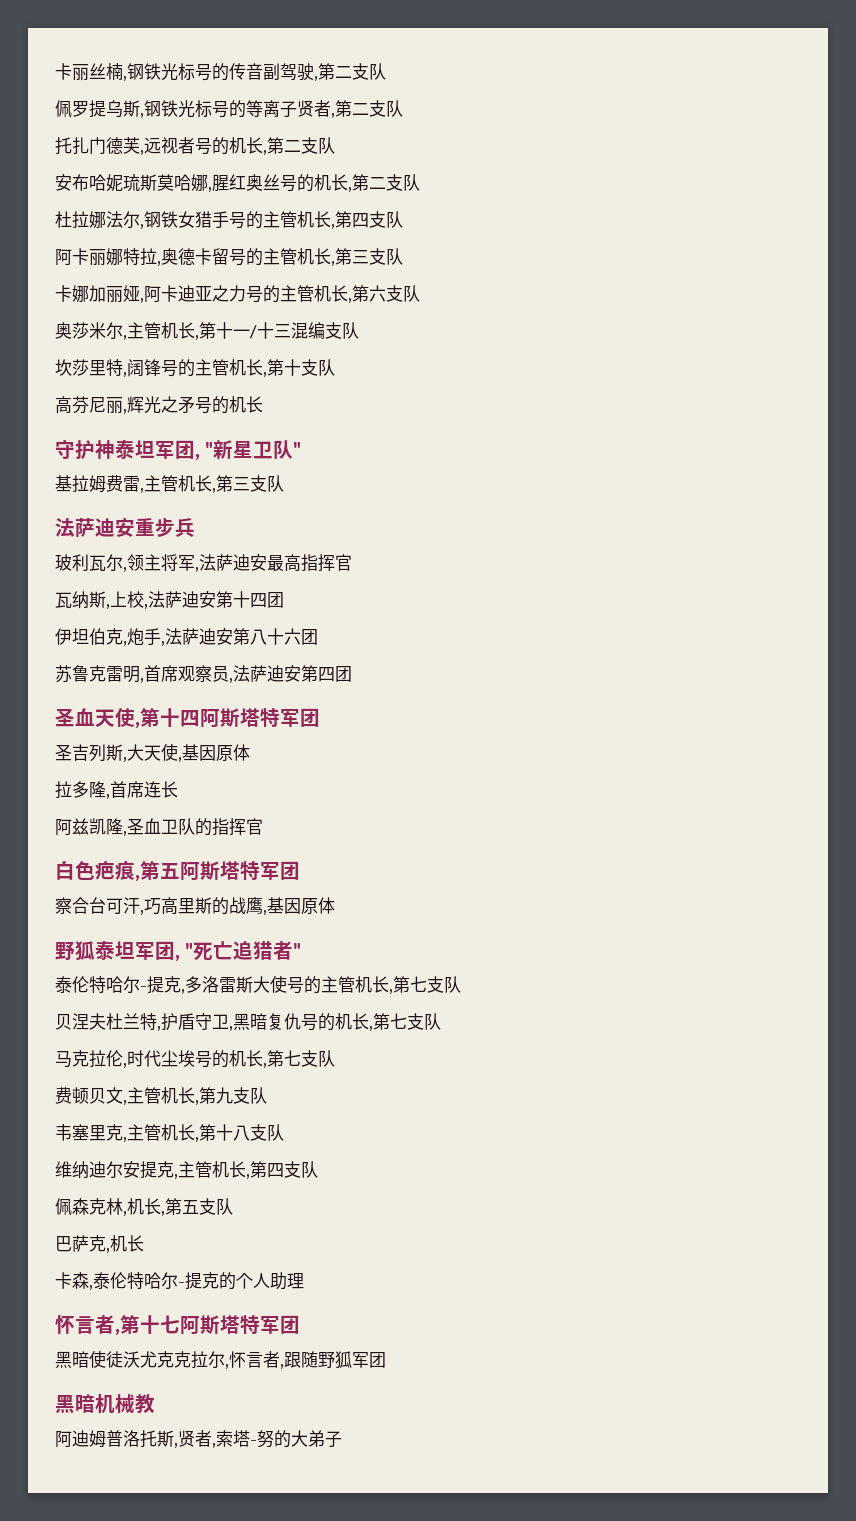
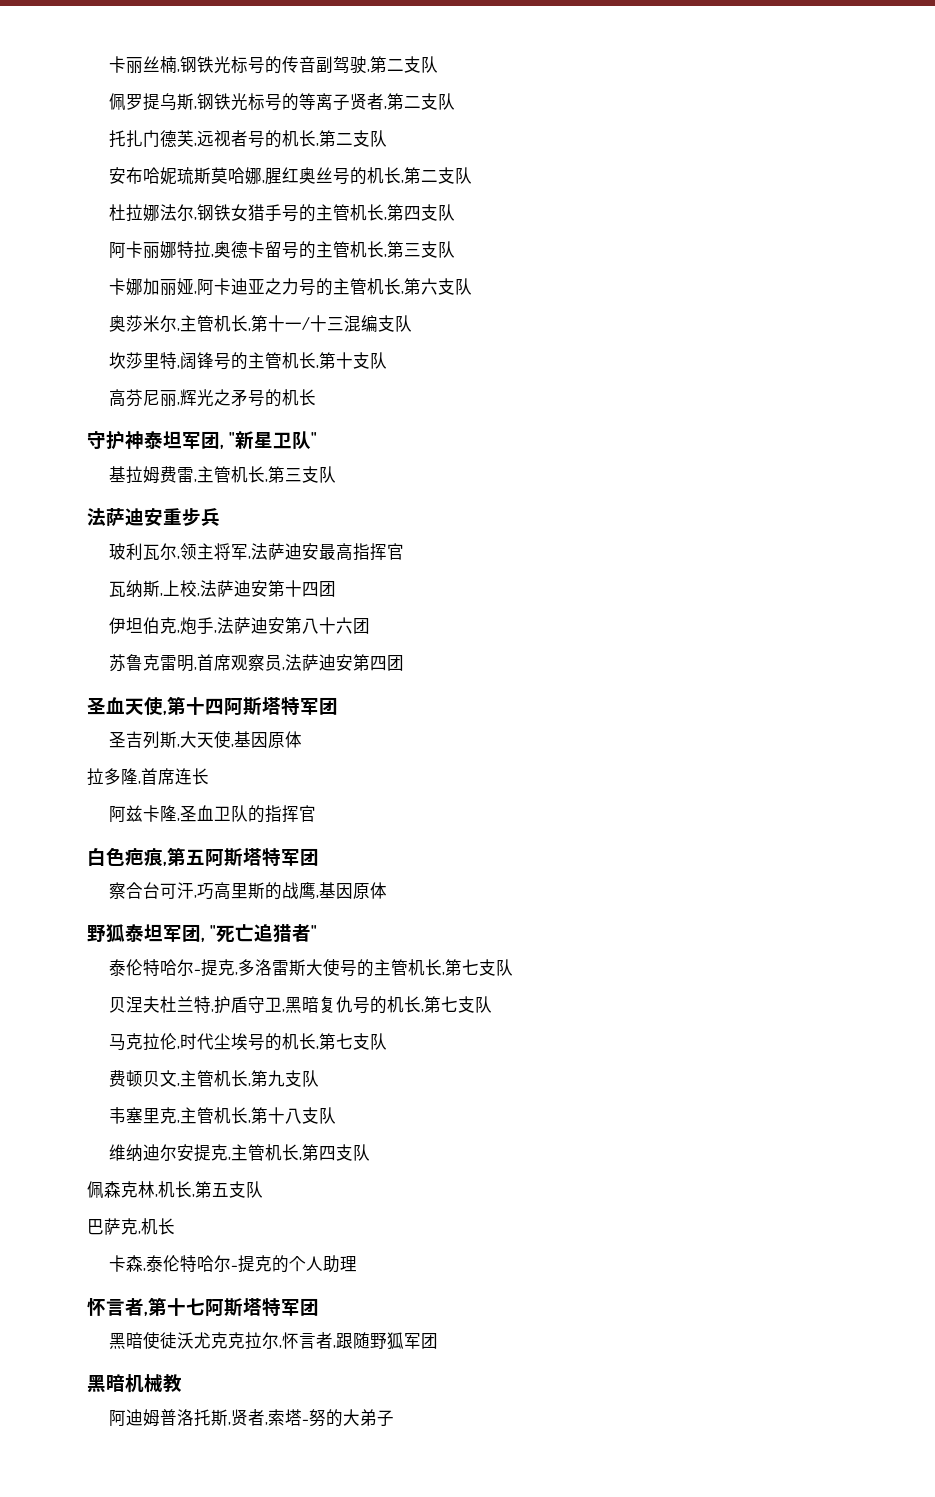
- 阿兹凯隆,圣血卫队的指挥官
+ 阿兹卡隆,圣血卫队的指挥官

